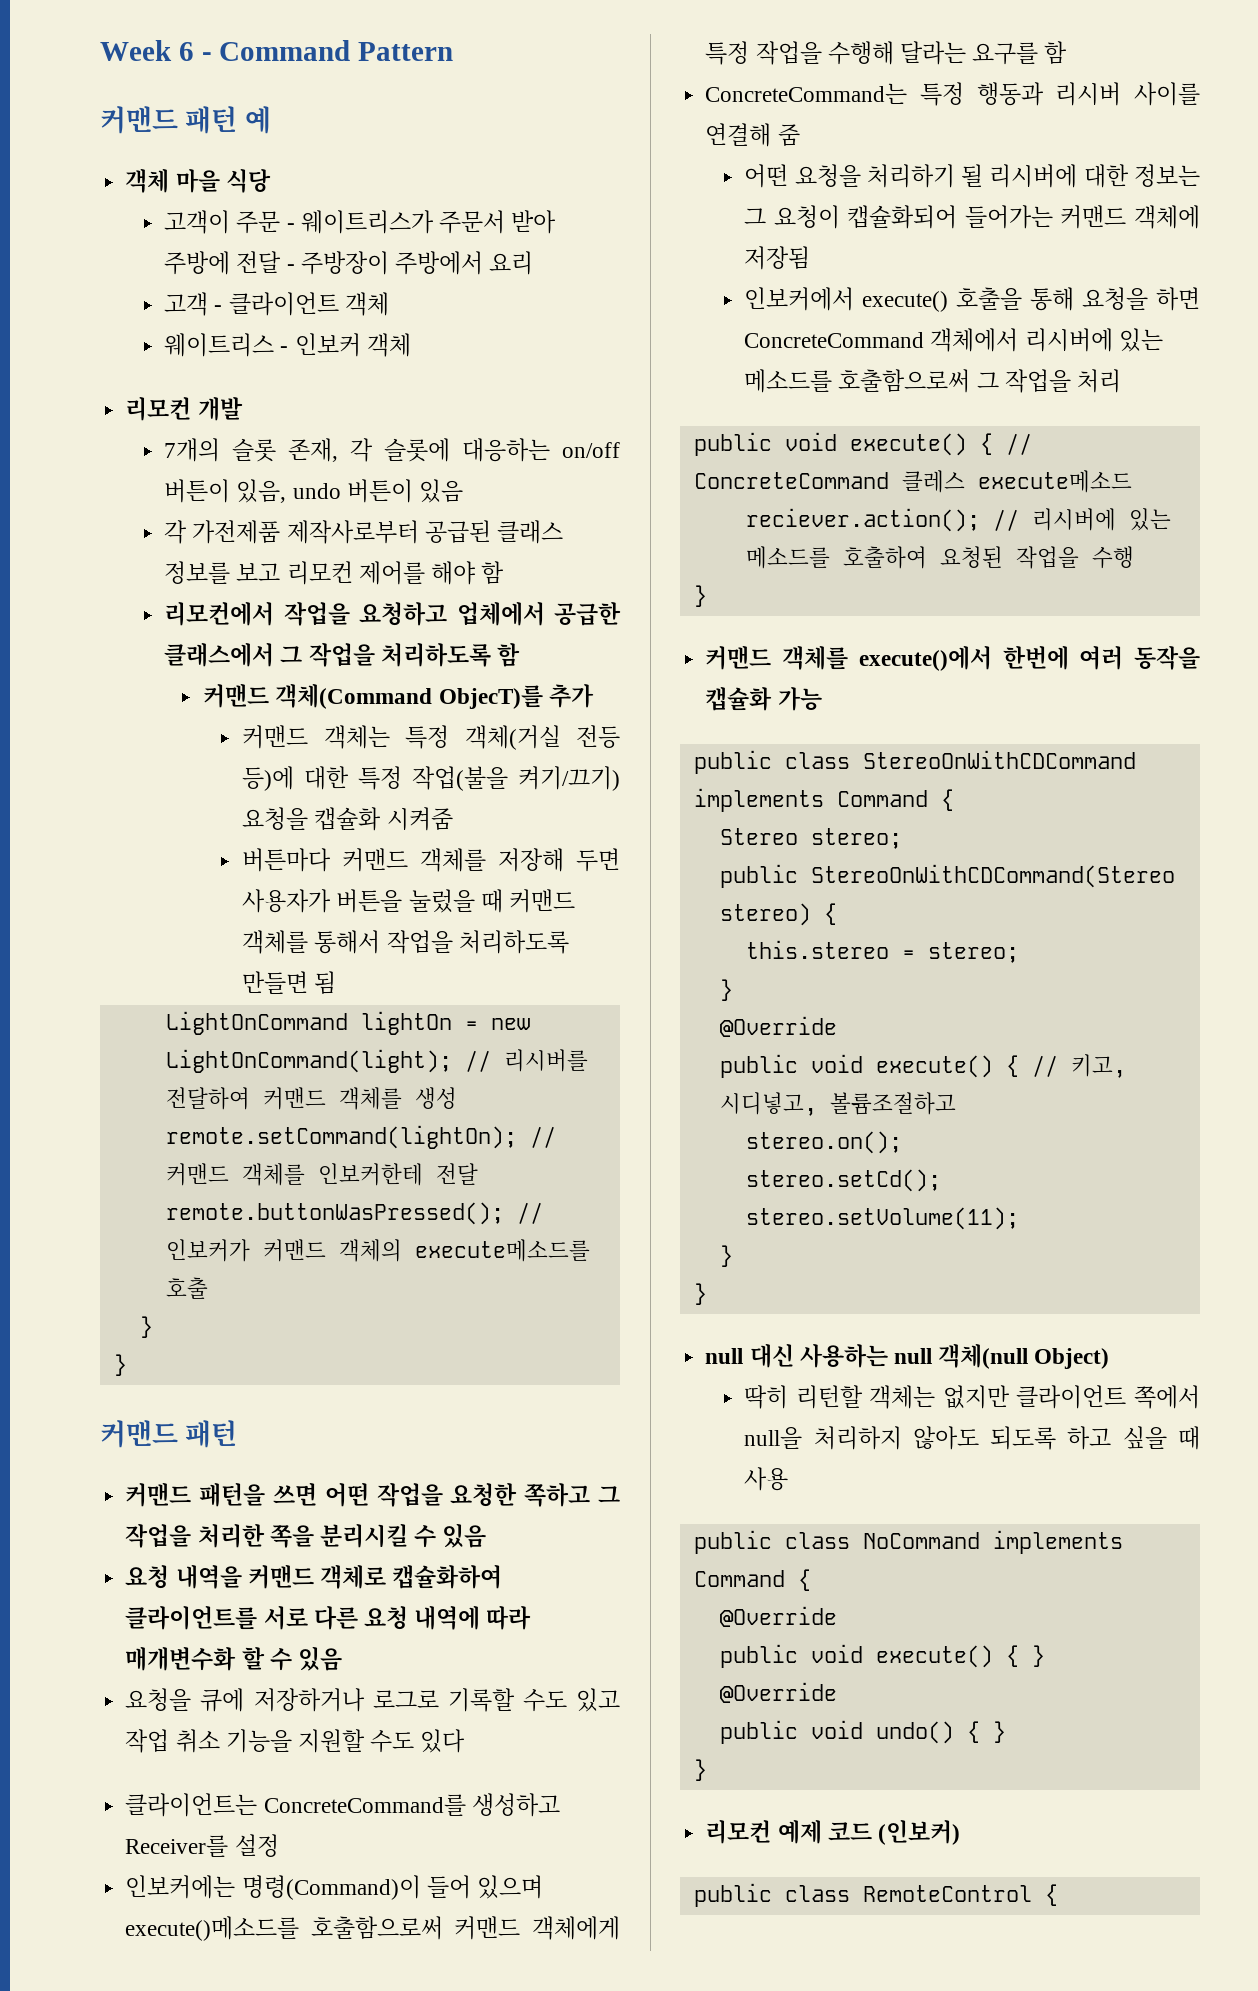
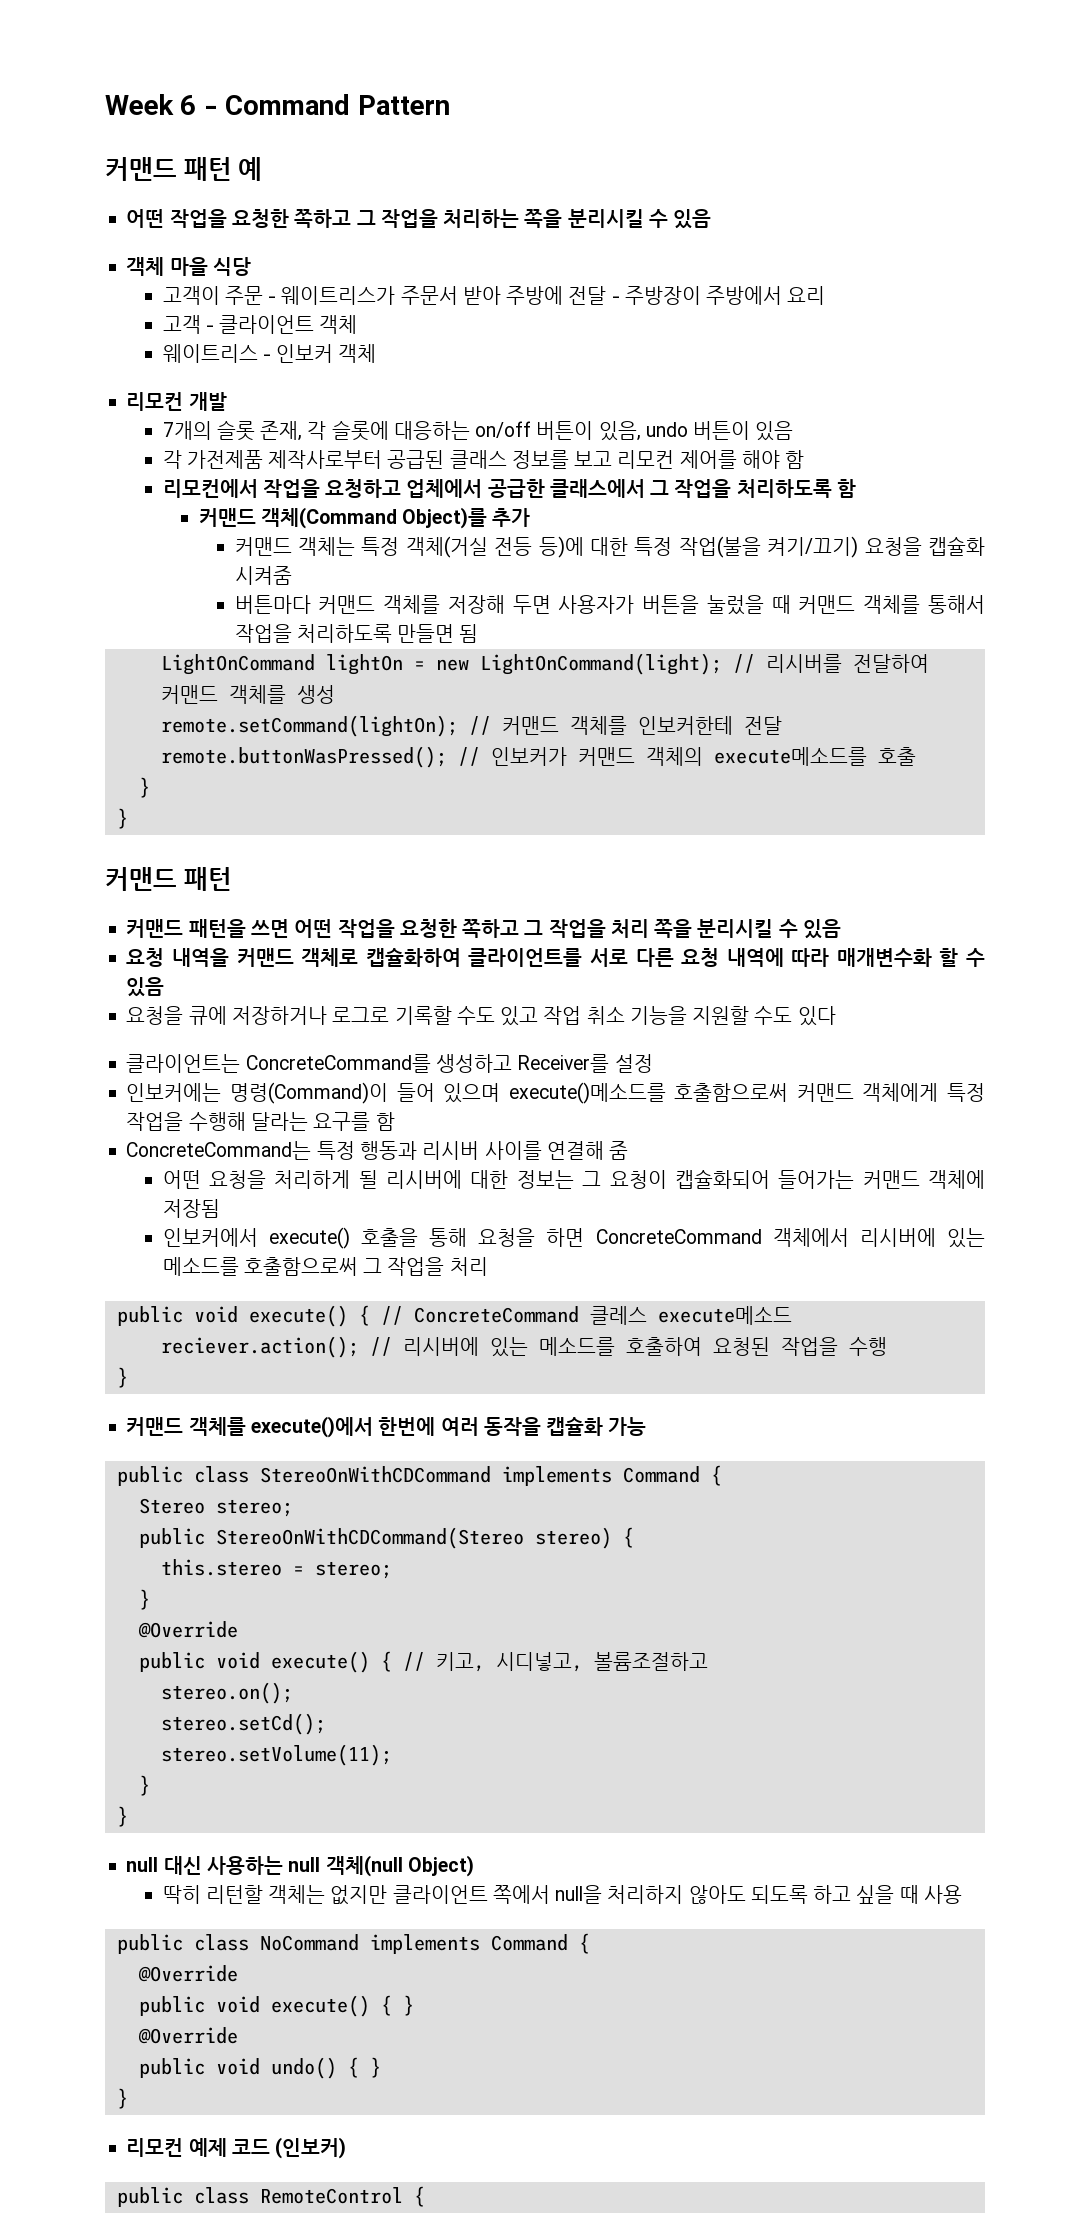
+ 어떤 작업을 요청한 쪽하고 그 작업을 처리하는 쪽을 분리시킬 수 있음
- 커맨드 객체(Command ObjecT)를 추가
+ 커맨드 객체(Command Object)를 추가
- 커맨드 패턴을 쓰면 어떤 작업을 요청한 쪽하고 그 작업을 처리한 쪽을 분리시킬 수 있음
+ 커맨드 패턴을 쓰면 어떤 작업을 요청한 쪽하고 그 작업을 처리 쪽을 분리시킬 수 있음
- 어떤 요청을 처리하기 될 리시버에 대한 정보는 그 요청이 캡슐화되어 들어가는 커맨드 객체에 저장됨
+ 어떤 요청을 처리하게 될 리시버에 대한 정보는 그 요청이 캡슐화되어 들어가는 커맨드 객체에 저장됨

